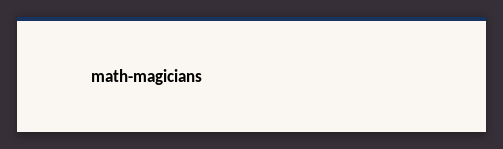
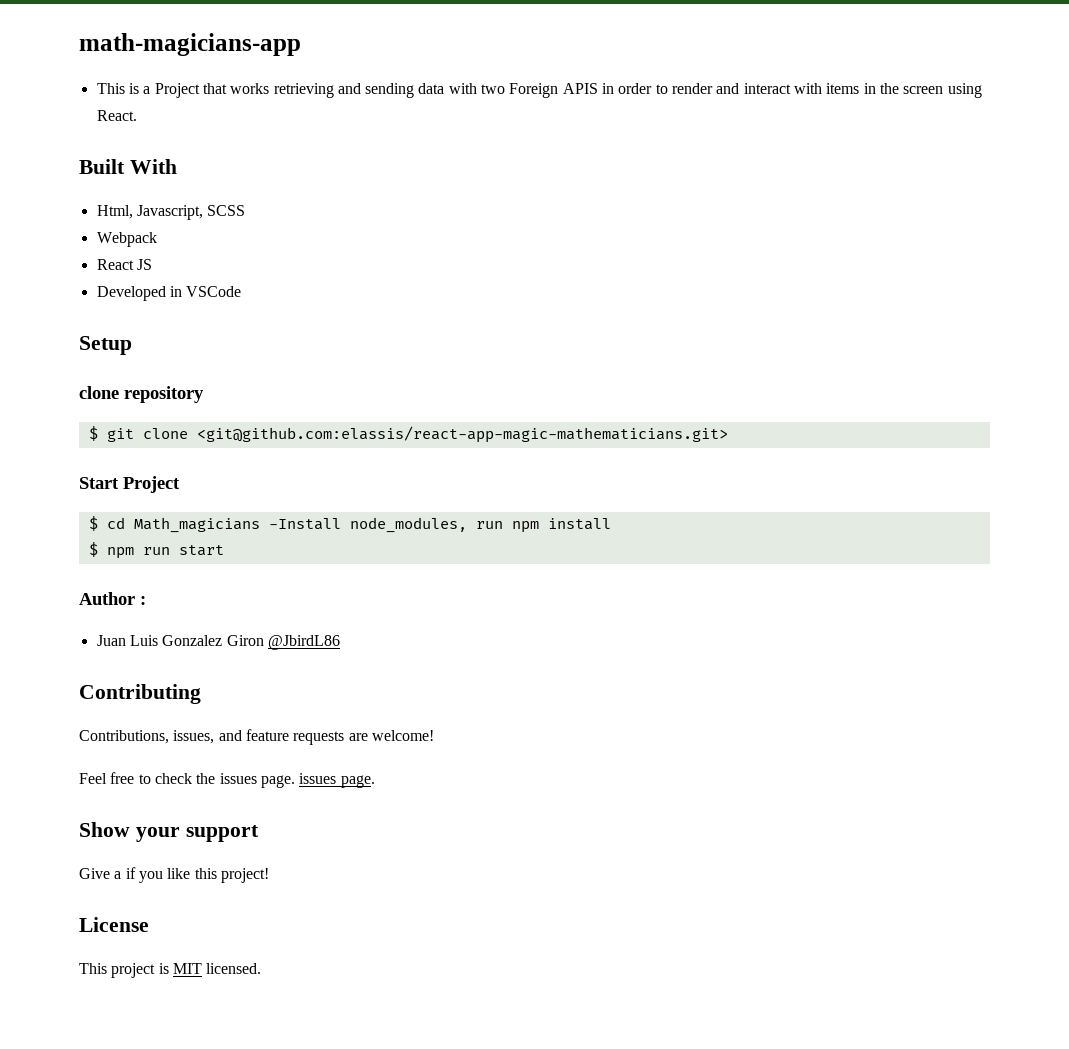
- math-magicians
+ math-magicians-app
+ This is a Project that works retrieving and sending data with two Foreign APIS in order to render and interact with items in the screen using React.
+ Built With
+ Html, Javascript, SCSS
+ Webpack
+ React JS
+ Developed in VSCode
+ Setup
+ clone repository
+ $ git clone <git@github.com:elassis/react-app-magic-mathematicians.git>
+ Start Project
+ $ cd Math_magicians -Install node_modules, run npm install
+ $ npm run start
+ Author :
+ Juan Luis Gonzalez Giron @JbirdL86
+ Contributing
+ Contributions, issues, and feature requests are welcome!
+ Feel free to check the issues page. issues page.
+ Show your support
+ Give a if you like this project!
+ License
+ This project is MIT licensed.

